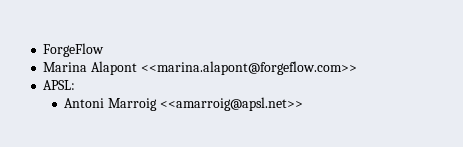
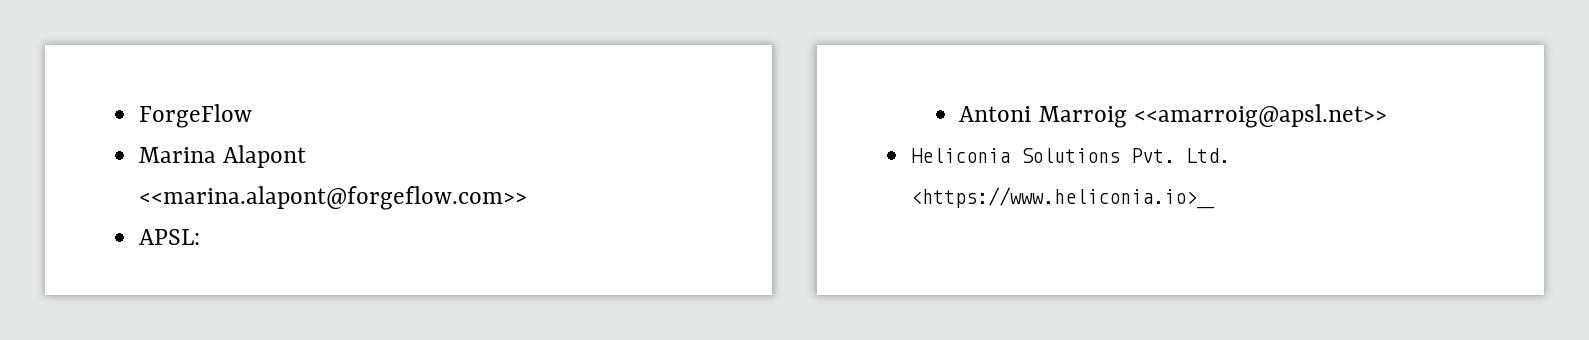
+ Heliconia Solutions Pvt. Ltd. <https://www.heliconia.io>_

